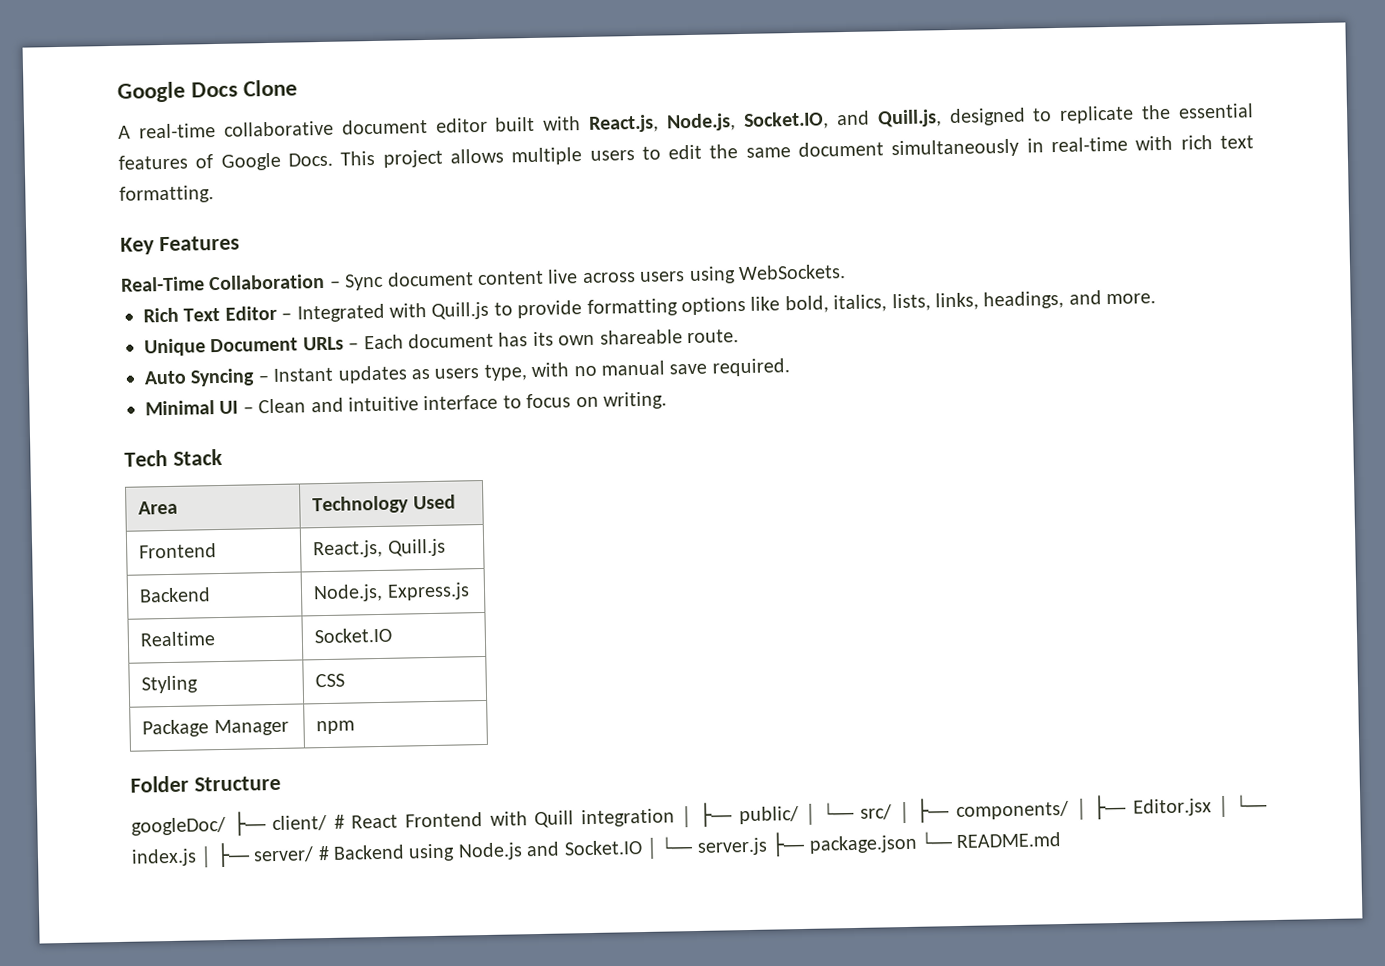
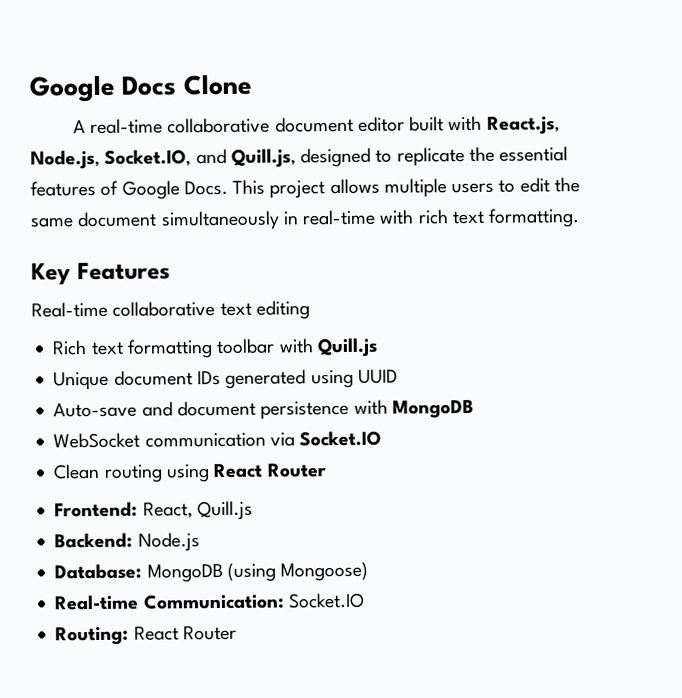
- Real-Time Collaboration – Sync document content live across users using WebSockets.
- Rich Text Editor – Integrated with Quill.js to provide formatting options like bold, italics, lists, links, headings, and more.
- Unique Document URLs – Each document has its own shareable route.
- Auto Syncing – Instant updates as users type, with no manual save required.
- Minimal UI – Clean and intuitive interface to focus on writing.
- Tech Stack
- Area | Technology Used
- Frontend | React.js, Quill.js
- Backend | Node.js, Express.js
- Realtime | Socket.IO
- Styling | CSS
- Package Manager | npm
- Folder Structure
- googleDoc/ ├── client/ # React Frontend with Quill integration │ ├── public/ │ └── src/ │ ├── components/ │ ├── Editor.jsx │ └── index.js │ ├── server/ # Backend using Node.js and Socket.IO │ └── server.js ├── package.json └── README.md
+ Real-time collaborative text editing
+ Rich text formatting toolbar with Quill.js
+ Unique document IDs generated using UUID
+ Auto-save and document persistence with MongoDB
+ WebSocket communication via Socket.IO
+ Clean routing using React Router
+ Frontend: React, Quill.js
+ Backend: Node.js
+ Database: MongoDB (using Mongoose)
+ Real-time Communication: Socket.IO
+ Routing: React Router

